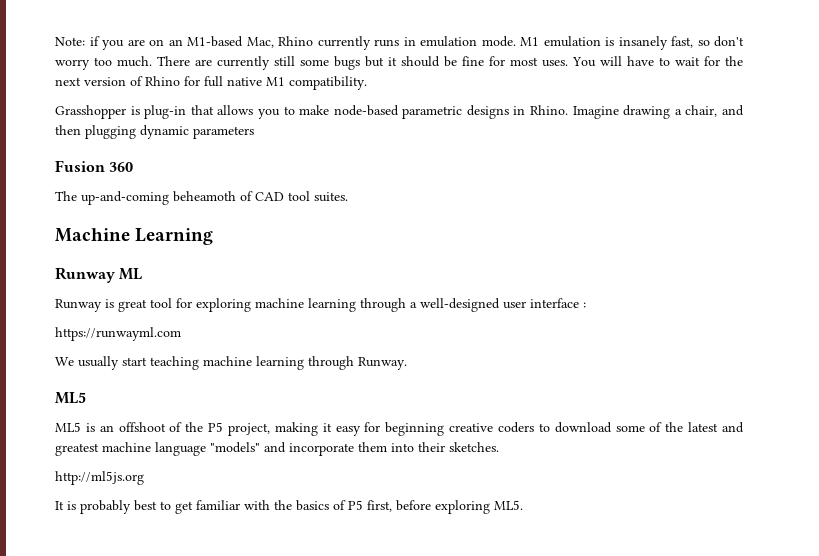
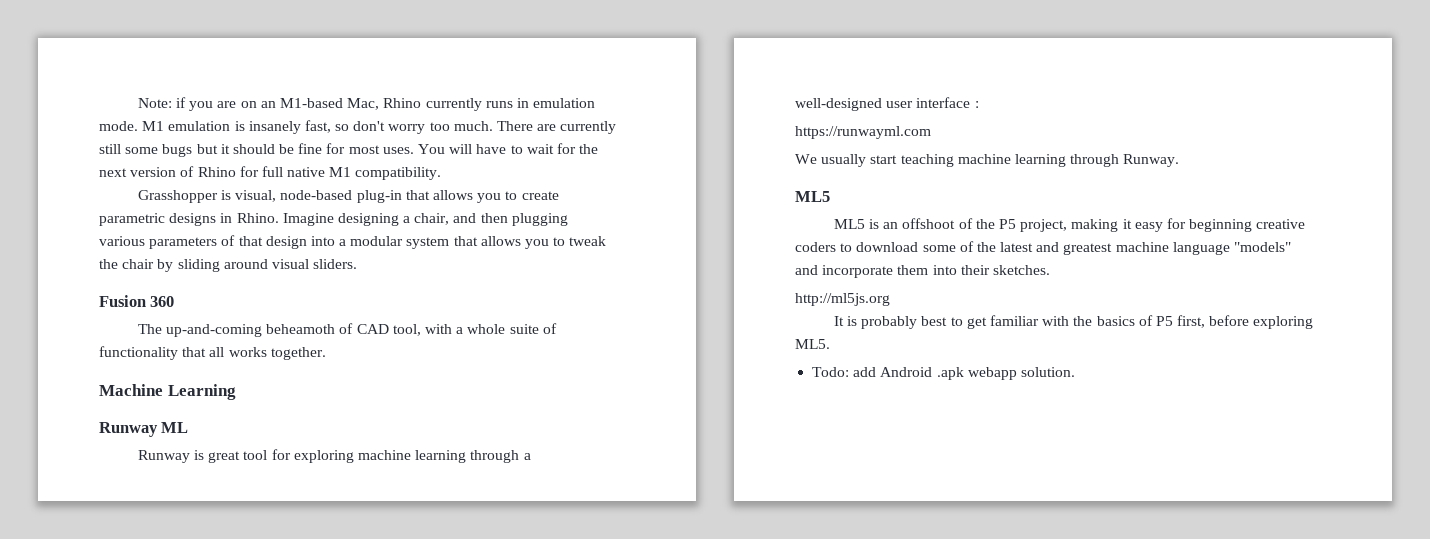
- Grasshopper is plug-in that allows you to make node-based parametric designs in Rhino.
+ Grasshopper is visual, node-based plug-in that allows you to create parametric designs in Rhino.
- Imagine drawing a chair, and then plugging dynamic parameters
+ Imagine designing a chair, and then plugging various parameters of that design into a modular system that allows you to tweak the chair by sliding around visual sliders.
- The up-and-coming beheamoth of CAD tool suites.
+ The up-and-coming beheamoth of CAD tool, with a whole suite of functionality that all works together.
+ Todo: add Android .apk webapp solution.

